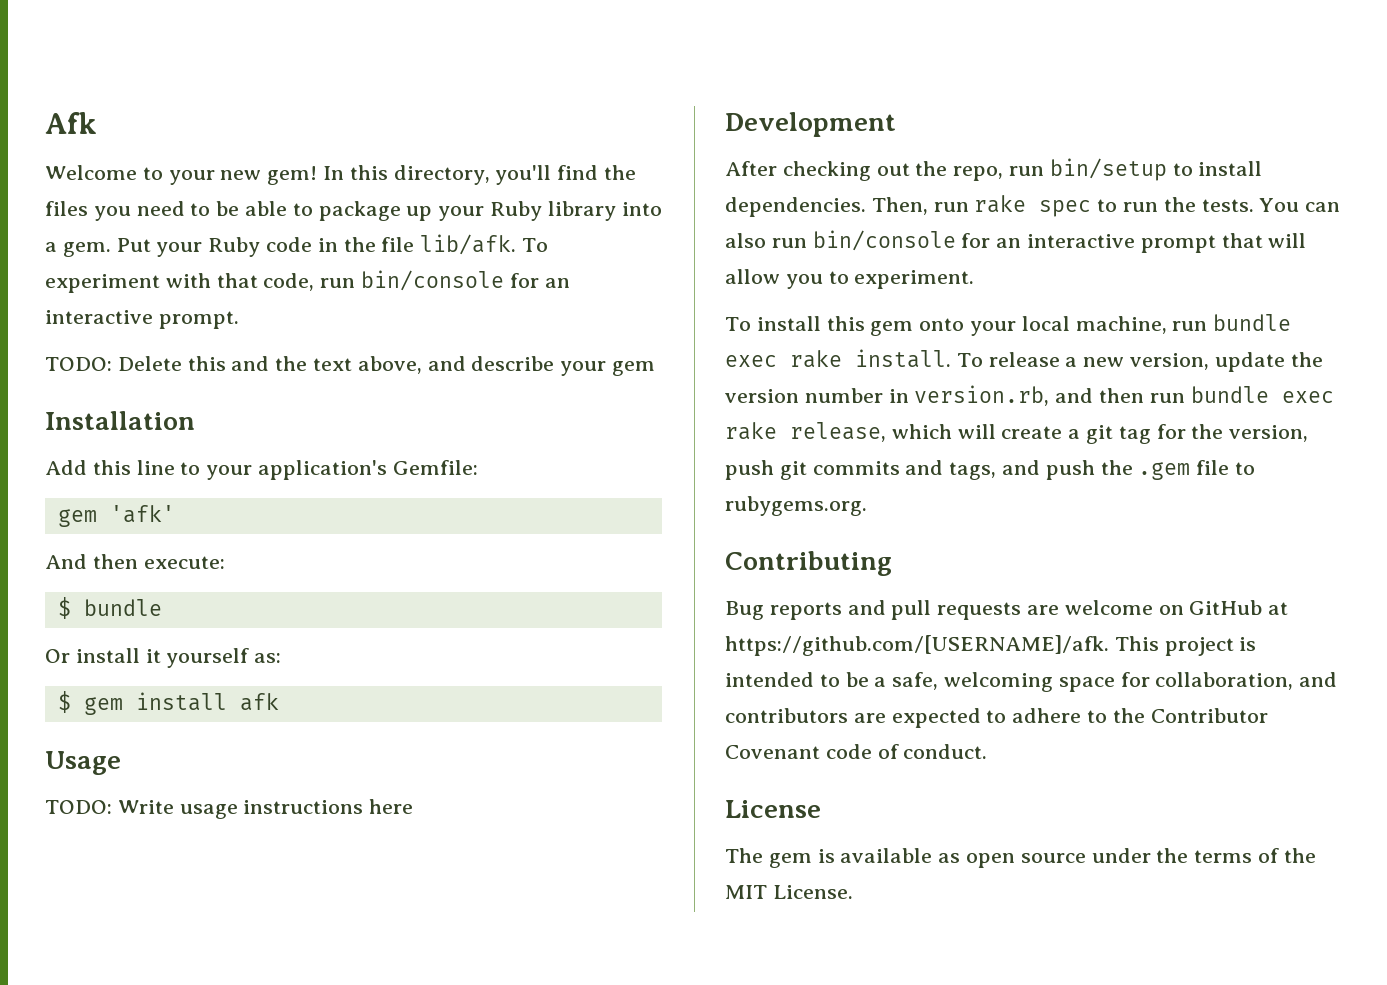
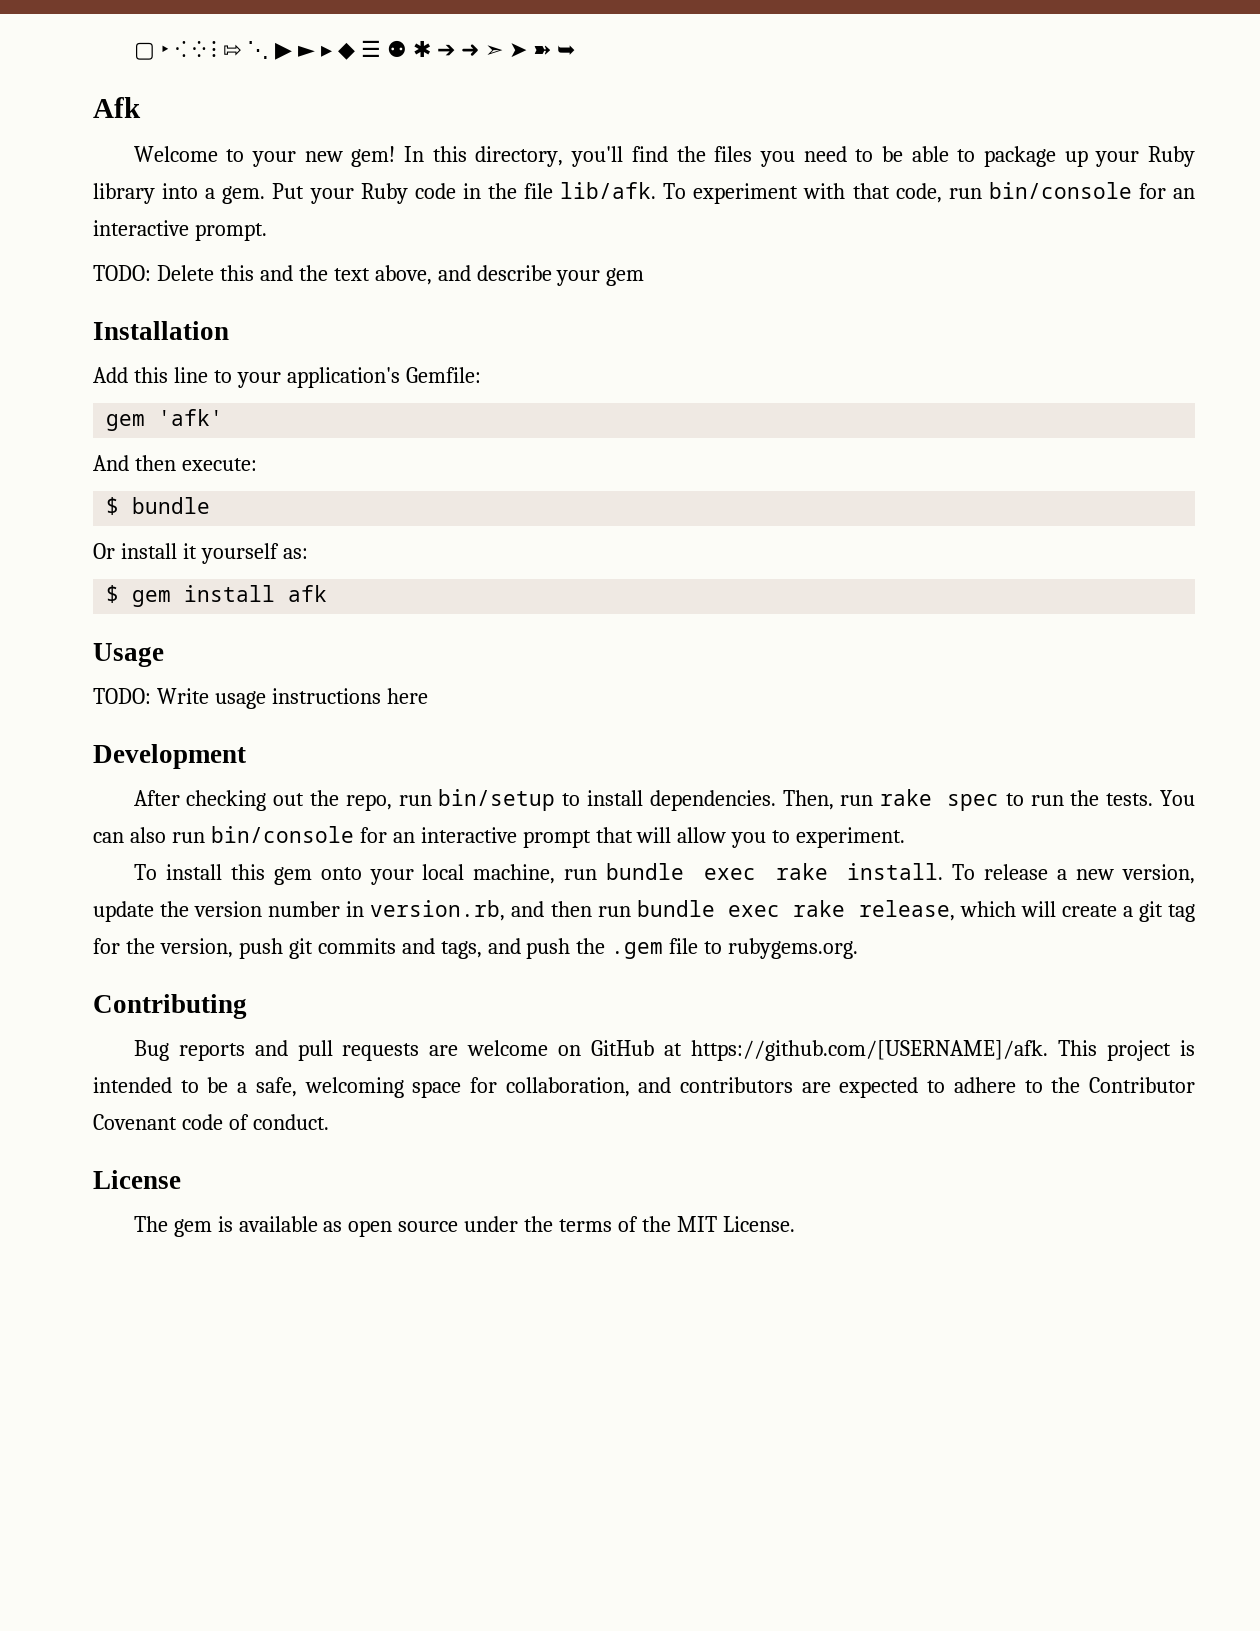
+ ▢ ‣ ⁖ ⁛ ⁝ ⇰ ⋱ ▶ ► ▸ ◆ ☰ ⚉ ✱ ➔ ➜ ➣ ➤ ➽ ➥

